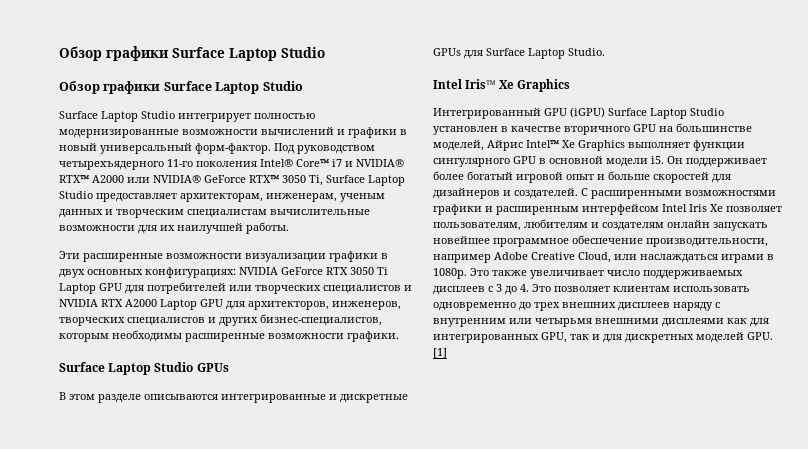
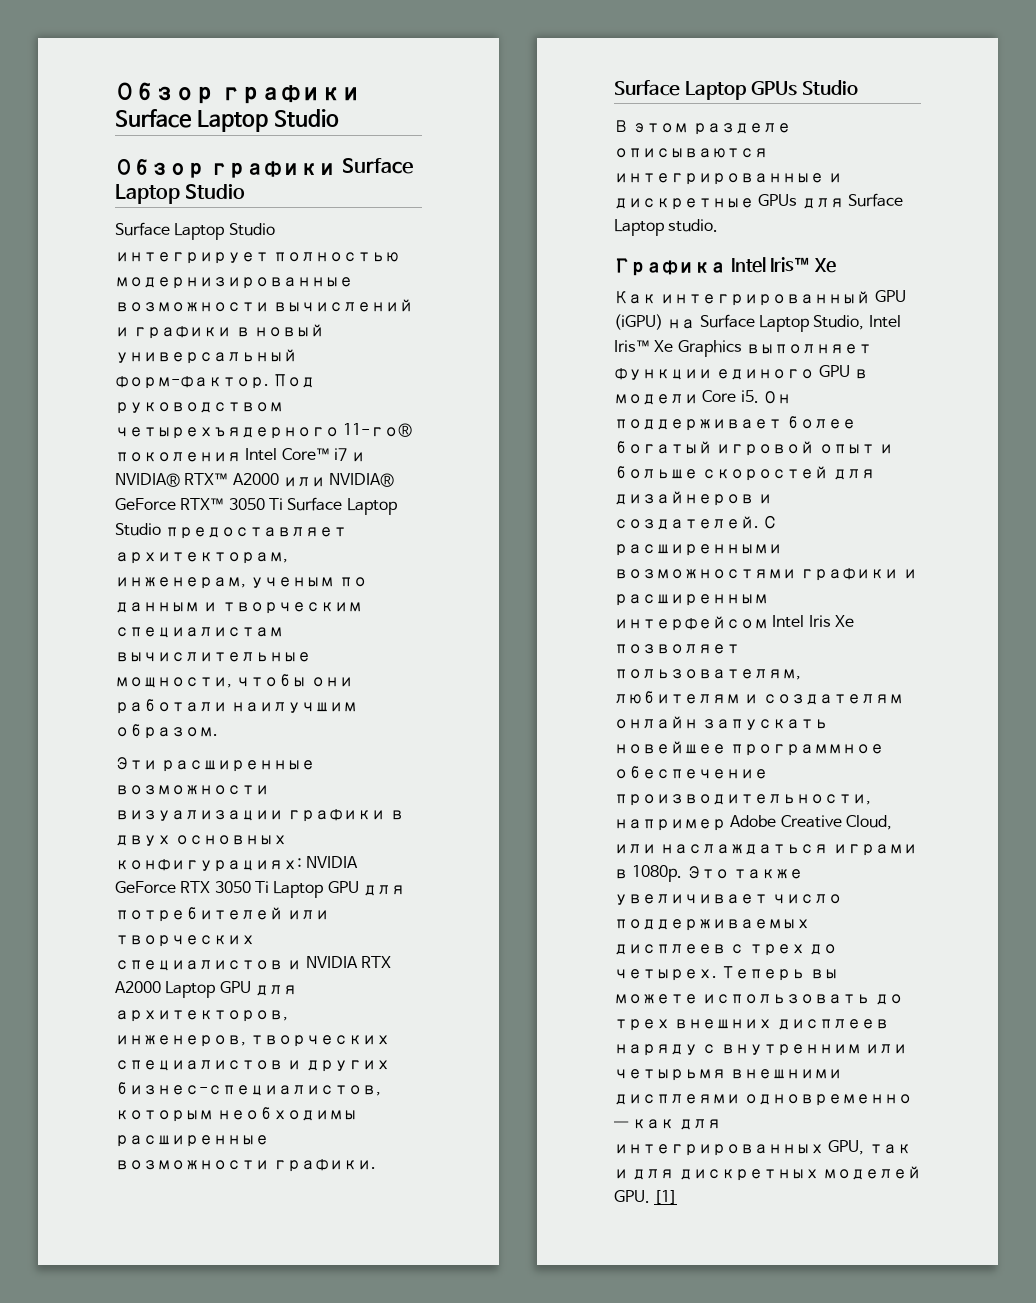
- Под руководством четырехъядерного 11-го поколения Intel® Core™ i7 и NVIDIA® RTX™ A2000 или NVIDIA® GeForce RTX™ 3050 Ti, Surface Laptop Studio предоставляет архитекторам, инженерам, ученым данных и творческим специалистам вычислительные возможности для их наилучшей работы.
+ Под руководством четырехъядерного 11-го® поколения Intel Core™ i7 и NVIDIA® RTX™ A2000 или NVIDIA® GeForce RTX™ 3050 Ti Surface Laptop Studio предоставляет архитекторам, инженерам, ученым по данным и творческим специалистам вычислительные мощности, чтобы они работали наилучшим образом.
- Surface Laptop Studio GPUs
+ Surface Laptop GPUs Studio
- В этом разделе описываются интегрированные и дискретные GPUs для Surface Laptop Studio.
- Intel Iris™ Xe Graphics
- Интегрированный GPU (iGPU) Surface Laptop Studio установлен в качестве вторичного GPU на большинстве моделей, Айрис Intel™ Xe Graphics выполняет функции сингулярного GPU в основной модели i5.
+ В этом разделе описываются интегрированные и дискретные GPUs для Surface Laptop studio.
+ Графика Intel Iris™ Xe
+ Как интегрированный GPU (iGPU) на Surface Laptop Studio, Intel Iris™ Xe Graphics выполняет функции единого GPU в модели Core i5.
- Это также увеличивает число поддерживаемых дисплеев с 3 до 4. Это позволяет клиентам использовать одновременно до трех внешних дисплеев наряду с внутренним или четырьмя внешними дисплеями как для интегрированных GPU, так и для дискретных моделей GPU. [1]
+ Это также увеличивает число поддерживаемых дисплеев с трех до четырех. Теперь вы можете использовать до трех внешних дисплеев наряду с внутренним или четырьмя внешними дисплеями одновременно — как для интегрированных GPU, так и для дискретных моделей GPU. [1]

